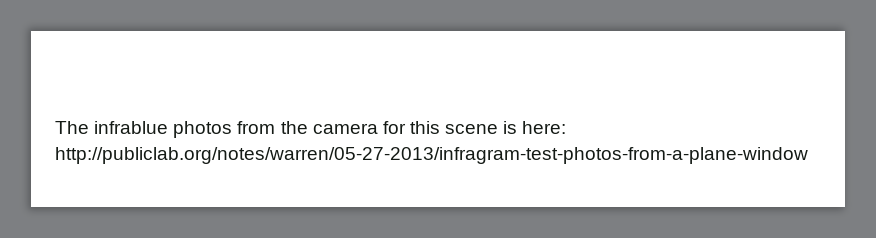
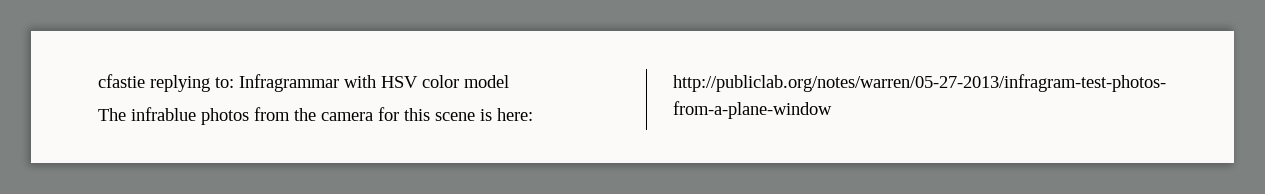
+ cfastie replying to: Infragrammar with HSV color model

